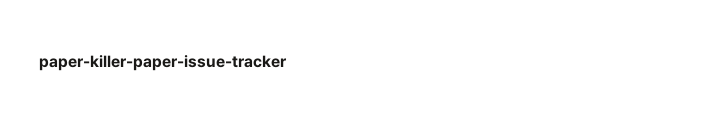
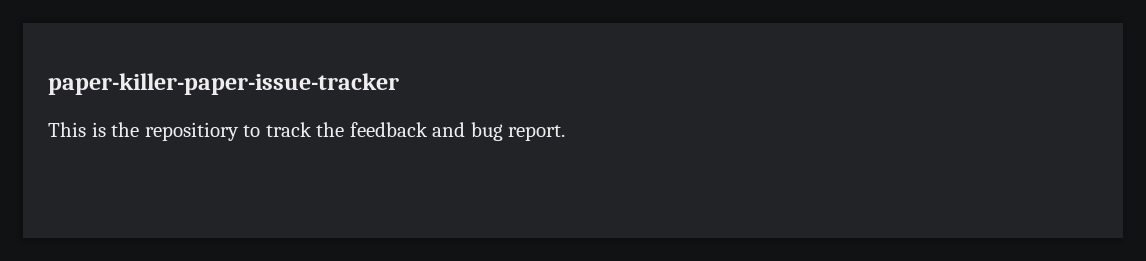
+ This is the repositiory to track the feedback and bug report.

